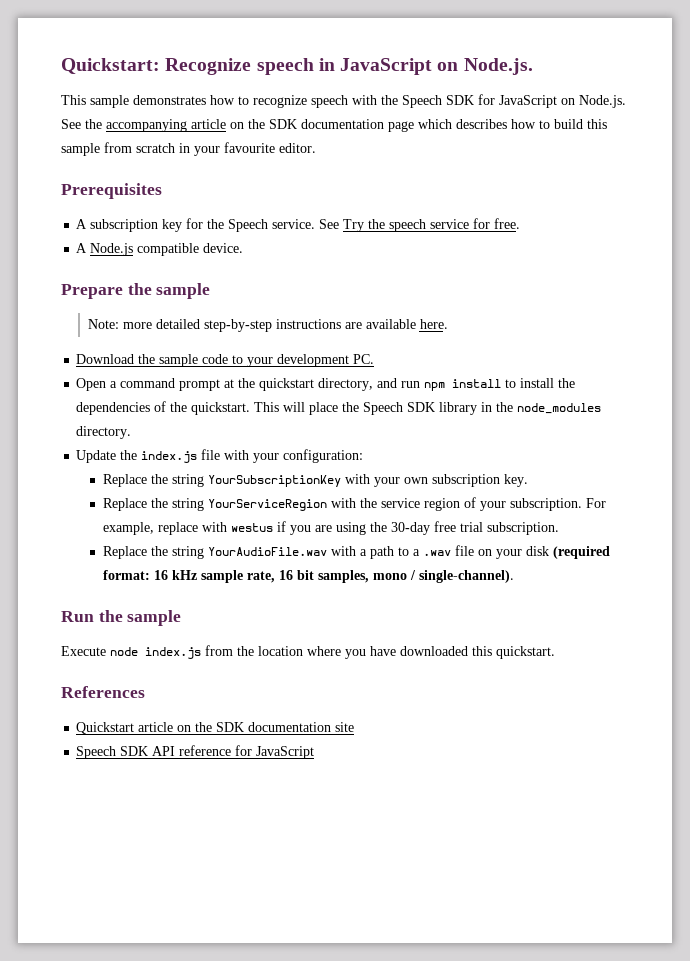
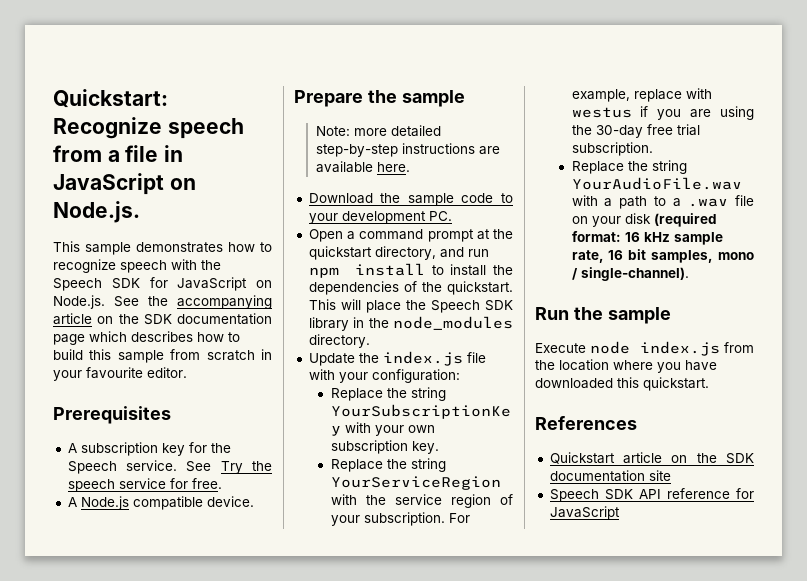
- Quickstart: Recognize speech in JavaScript on Node.js.
+ Quickstart: Recognize speech from a file in JavaScript on Node.js.

